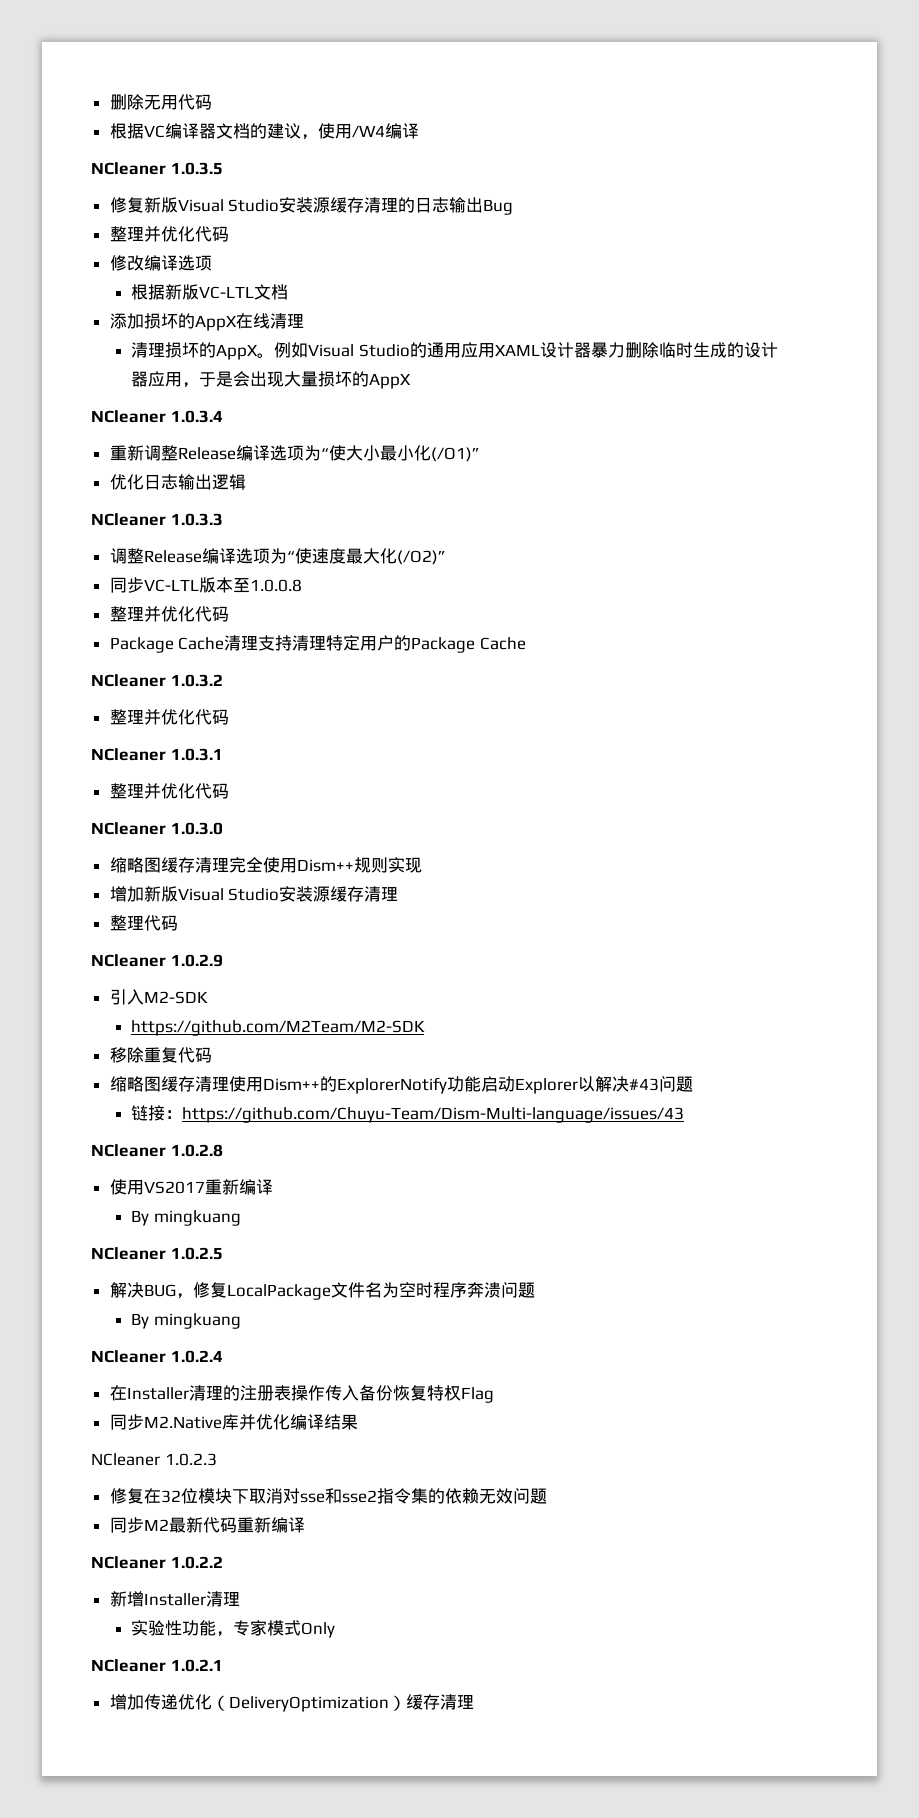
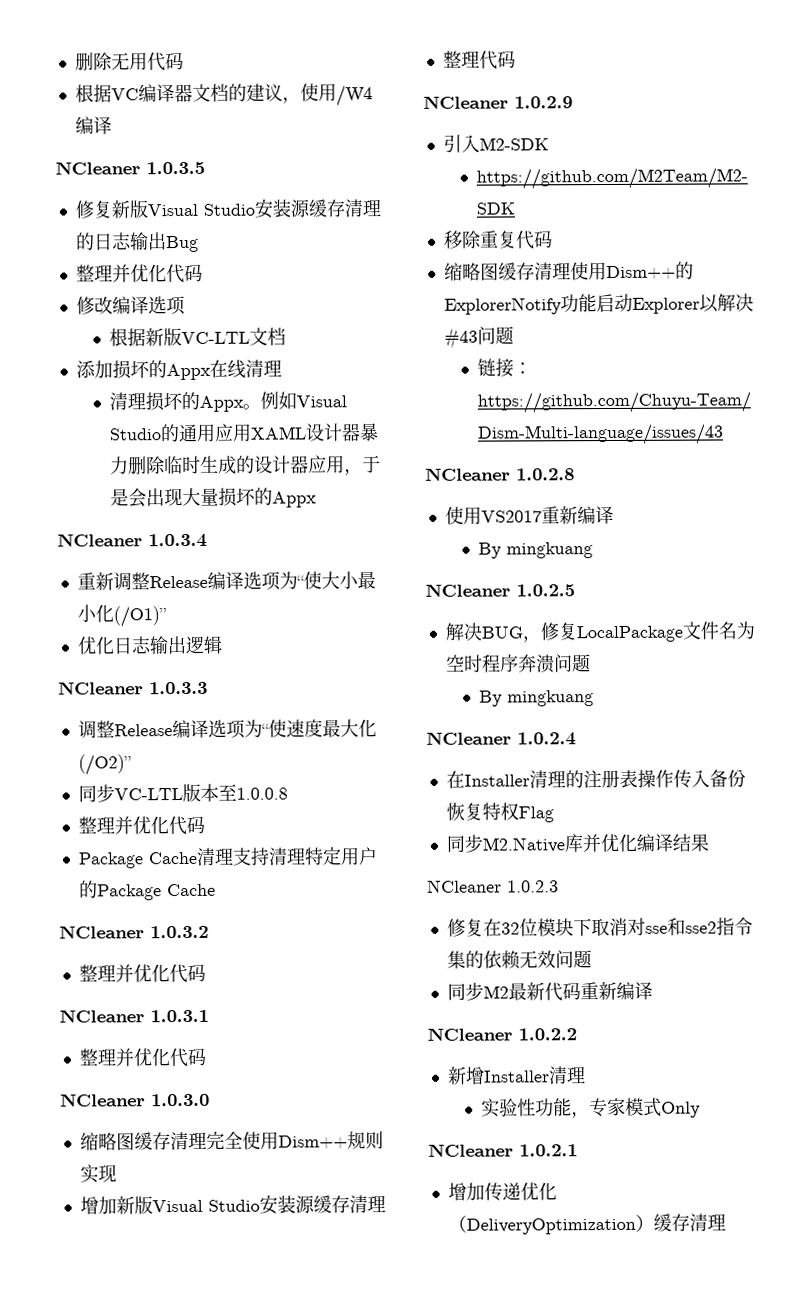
- 添加损坏的AppX在线清理
+ 添加损坏的Appx在线清理
- 清理损坏的AppX。
+ 清理损坏的Appx。
- 例如Visual Studio的通用应用XAML设计器暴力删除临时生成的设计器应用，于是会出现大量损坏的AppX
+ 例如Visual Studio的通用应用XAML设计器暴力删除临时生成的设计器应用，于是会出现大量损坏的Appx

